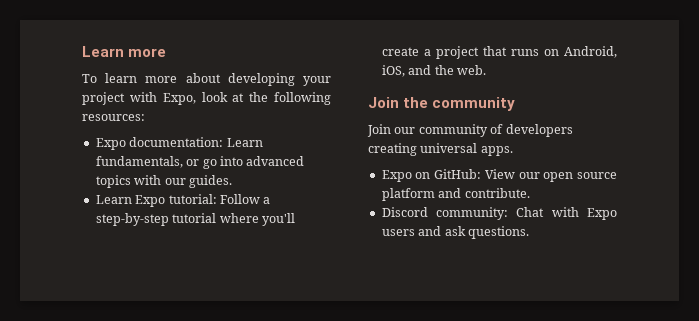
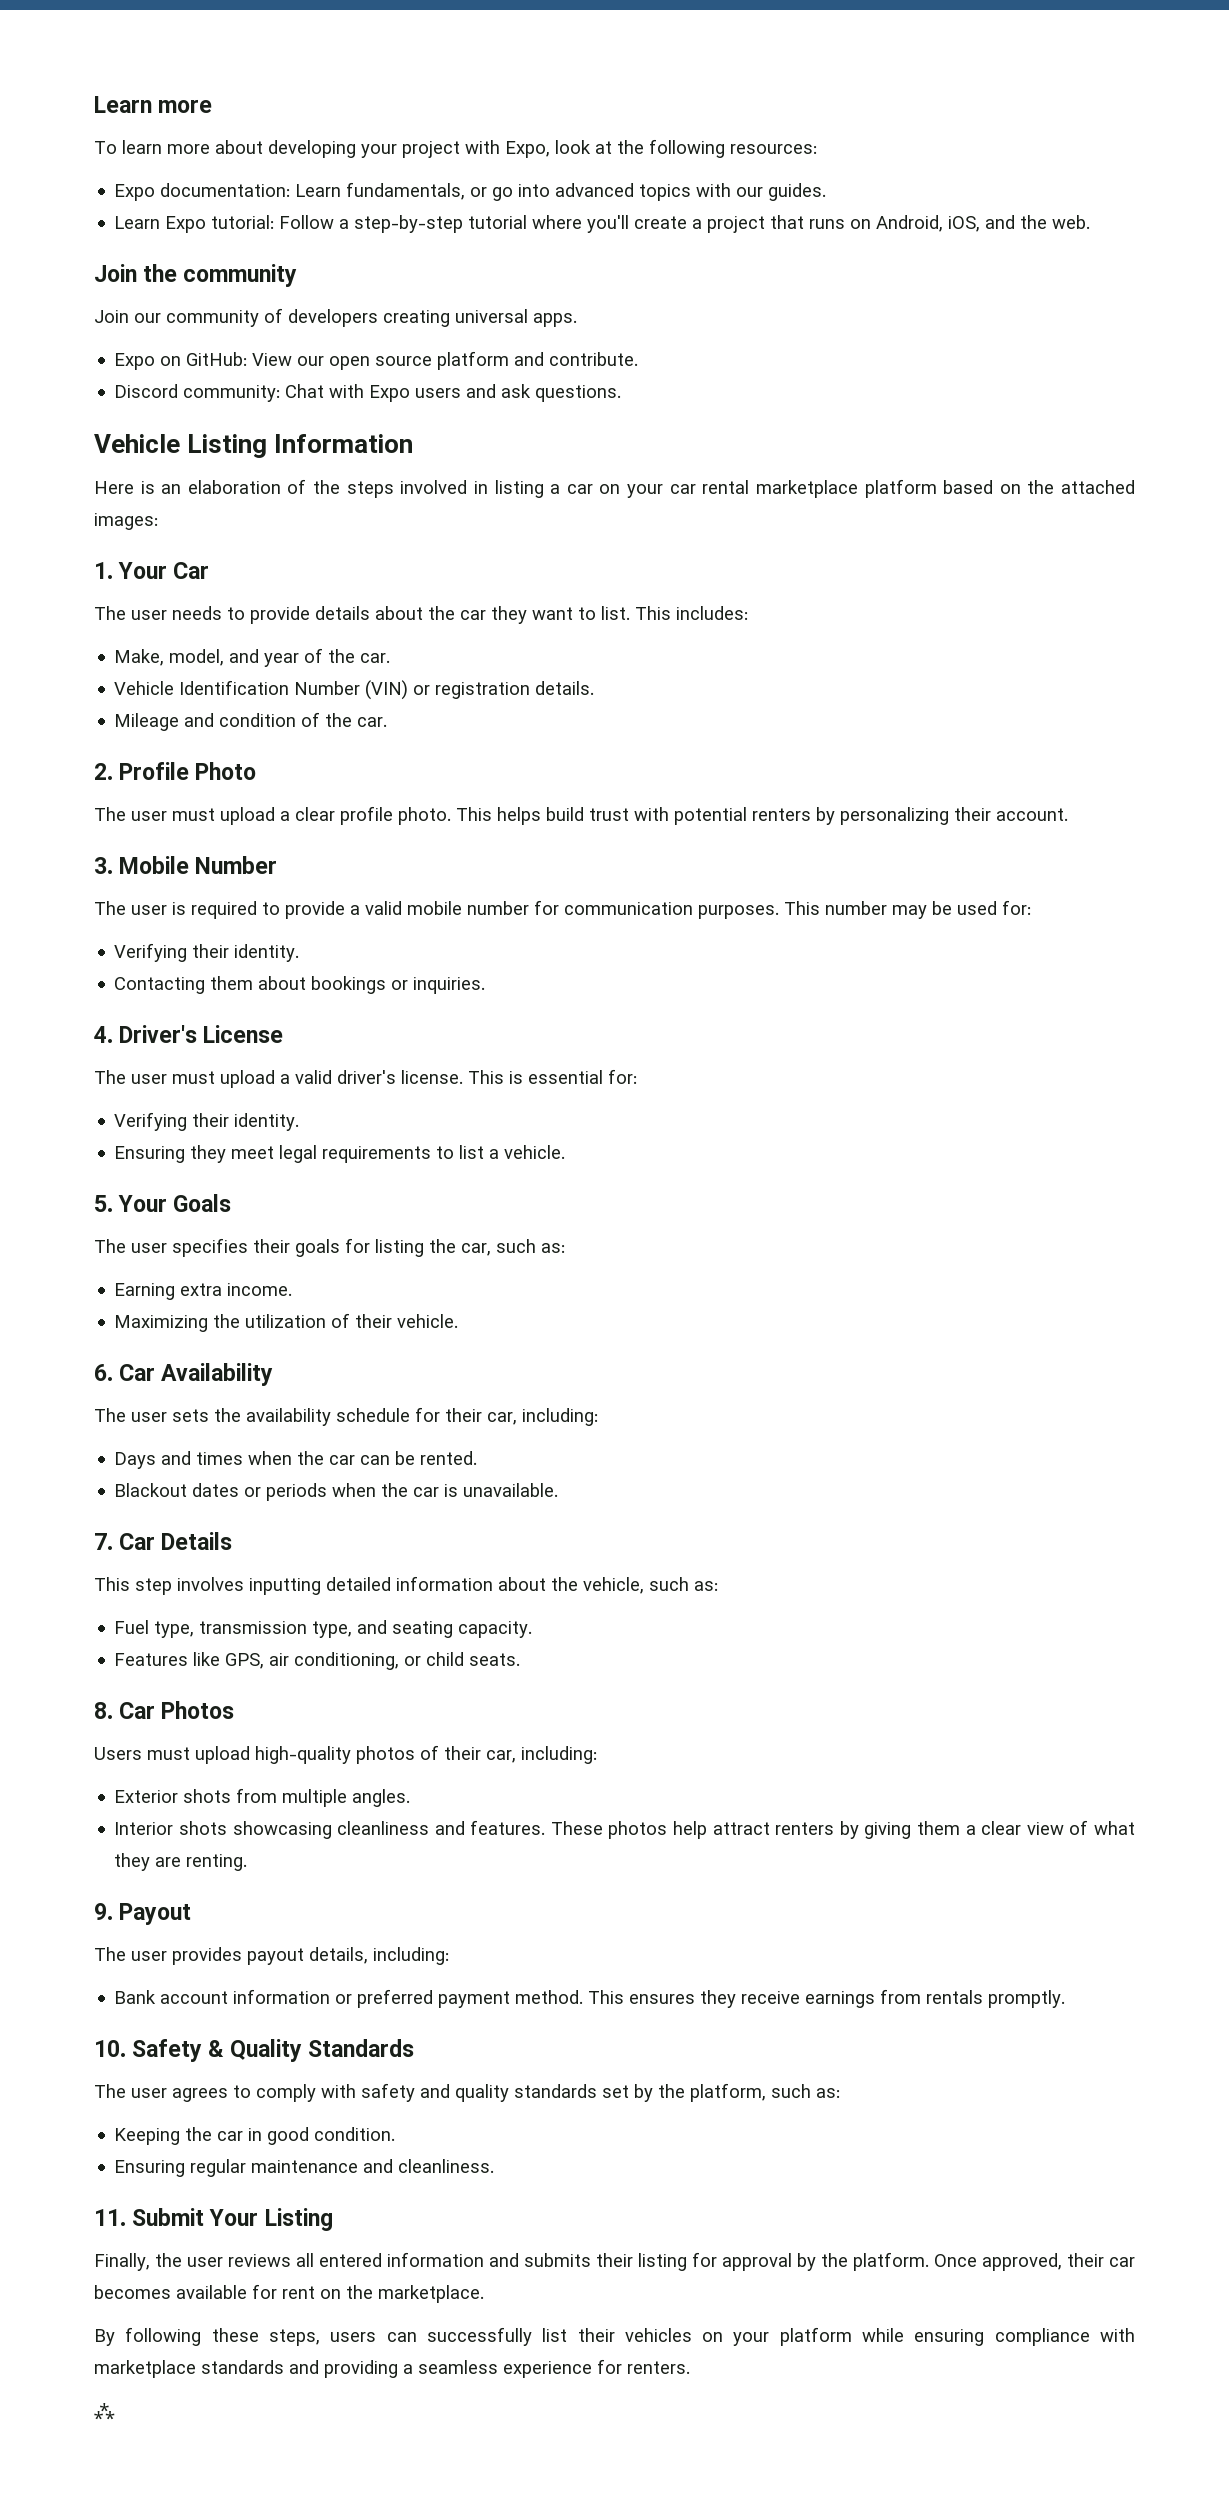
+ Vehicle Listing Information
+ Here is an elaboration of the steps involved in listing a car on your car rental marketplace platform based on the attached images:
+ 1. Your Car
+ The user needs to provide details about the car they want to list. This includes:
+ Make, model, and year of the car.
+ Vehicle Identification Number (VIN) or registration details.
+ Mileage and condition of the car.
+ 2. Profile Photo
+ The user must upload a clear profile photo. This helps build trust with potential renters by personalizing their account.
+ 3. Mobile Number
+ The user is required to provide a valid mobile number for communication purposes. This number may be used for:
+ Verifying their identity.
+ Contacting them about bookings or inquiries.
+ 4. Driver's License
+ The user must upload a valid driver's license. This is essential for:
+ Verifying their identity.
+ Ensuring they meet legal requirements to list a vehicle.
+ 5. Your Goals
+ The user specifies their goals for listing the car, such as:
+ Earning extra income.
+ Maximizing the utilization of their vehicle.
+ 6. Car Availability
+ The user sets the availability schedule for their car, including:
+ Days and times when the car can be rented.
+ Blackout dates or periods when the car is unavailable.
+ 7. Car Details
+ This step involves inputting detailed information about the vehicle, such as:
+ Fuel type, transmission type, and seating capacity.
+ Features like GPS, air conditioning, or child seats.
+ 8. Car Photos
+ Users must upload high-quality photos of their car, including:
+ Exterior shots from multiple angles.
+ Interior shots showcasing cleanliness and features. These photos help attract renters by giving them a clear view of what they are renting.
+ 9. Payout
+ The user provides payout details, including:
+ Bank account information or preferred payment method. This ensures they receive earnings from rentals promptly.
+ 10. Safety & Quality Standards
+ The user agrees to comply with safety and quality standards set by the platform, such as:
+ Keeping the car in good condition.
+ Ensuring regular maintenance and cleanliness.
+ 11. Submit Your Listing
+ Finally, the user reviews all entered information and submits their listing for approval by the platform. Once approved, their car becomes available for rent on the marketplace.
+ By following these steps, users can successfully list their vehicles on your platform while ensuring compliance with marketplace standards and providing a seamless experience for renters.
+ ⁂

